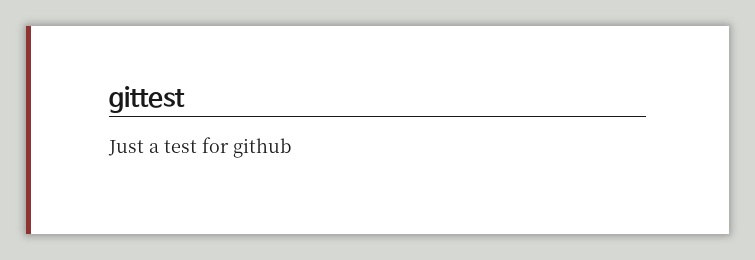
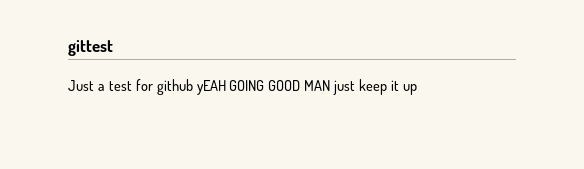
- Just a test for github
+ Just a test for github yEAH GOING GOOD MAN just keep it up

